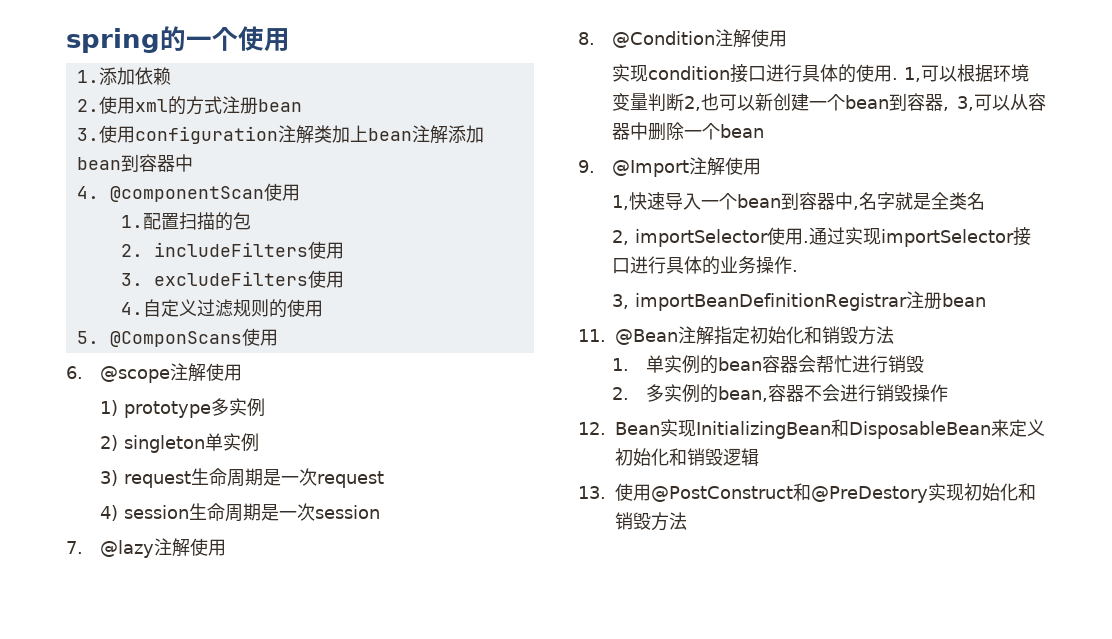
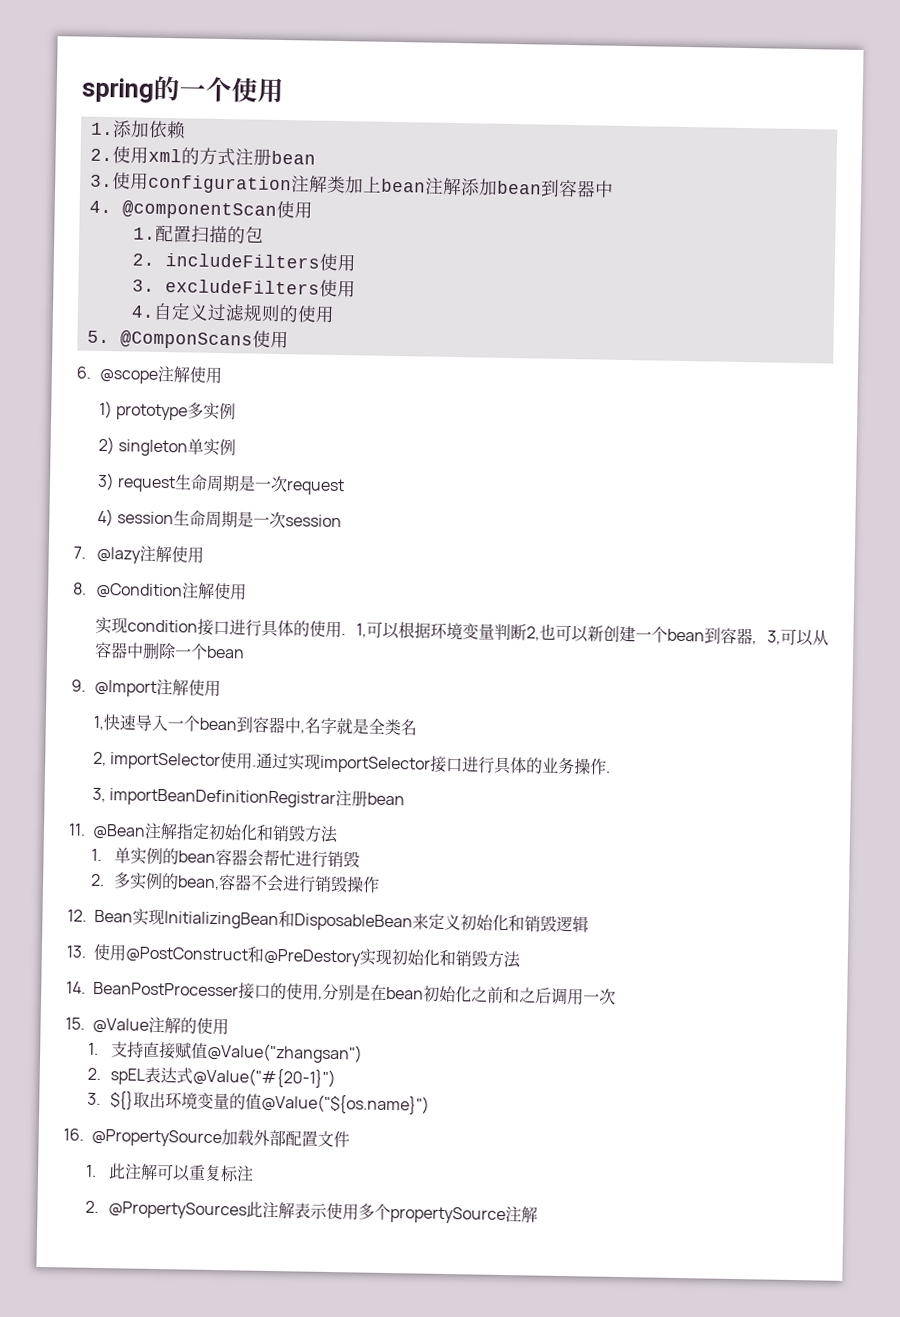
+ 14. BeanPostProcesser接口的使用,分别是在bean初始化之前和之后调用一次
+ 15. @Value注解的使用
+ 1.支持直接赋值@Value("zhangsan")
+ 2. spEL表达式@Value("#{20-1}")
+ 3. ${}取出环境变量的值@Value("${os.name}")
+ 16. @PropertySource加载外部配置文件
+ 1.此注解可以重复标注
+ 2. @PropertySources此注解表示使用多个propertySource注解

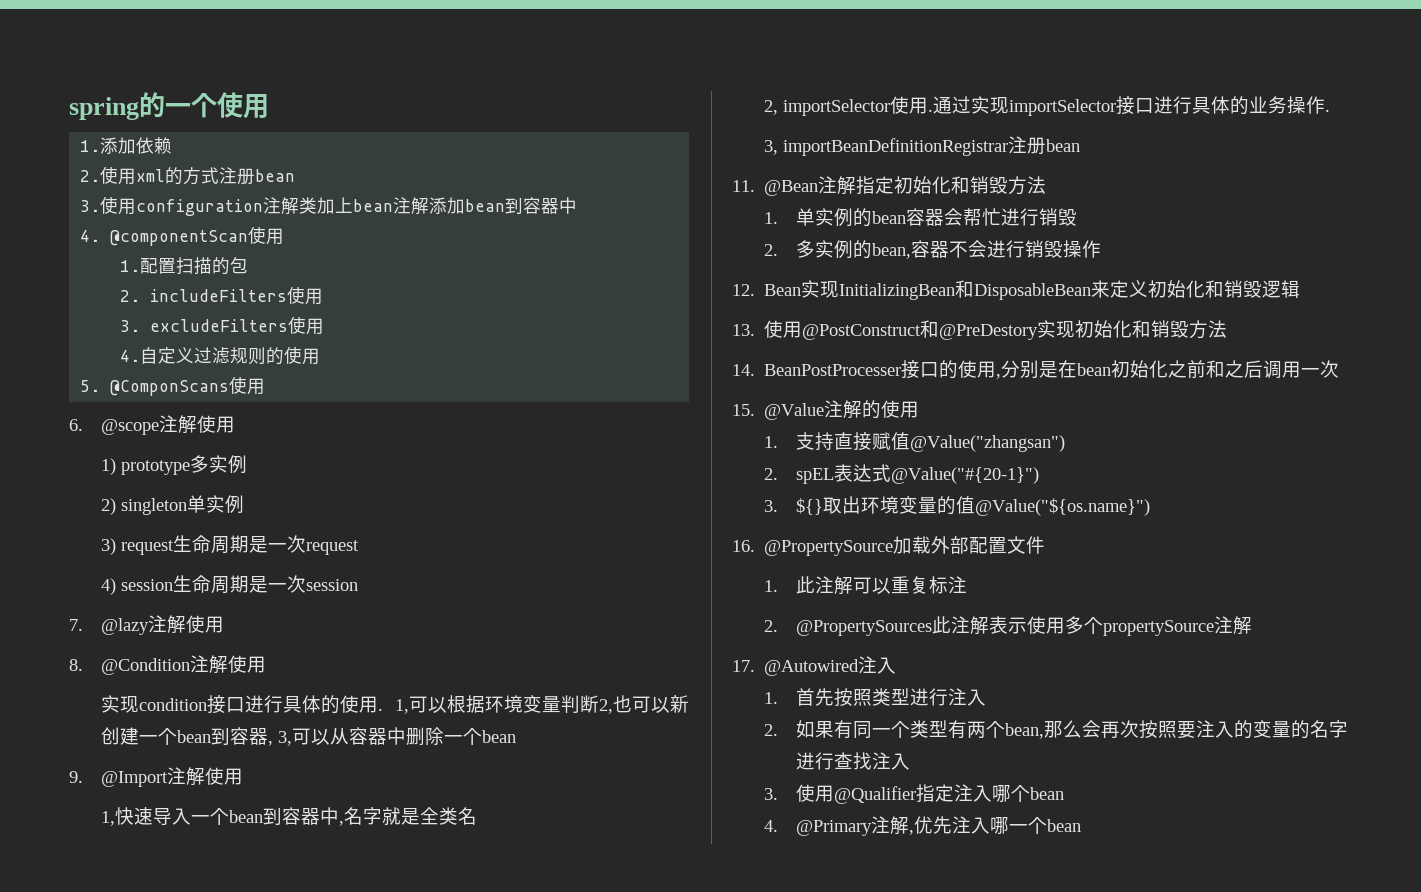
+ 17. @Autowired注入
+ 1.首先按照类型进行注入
+ 2.如果有同一个类型有两个bean,那么会再次按照要注入的变量的名字进行查找注入
+ 3.使用@Qualifier指定注入哪个bean
+ 4. @Primary注解,优先注入哪一个bean

